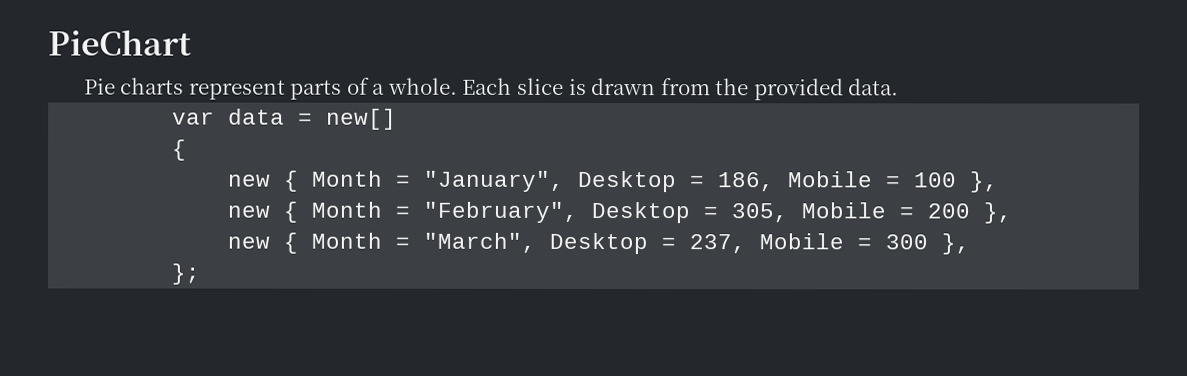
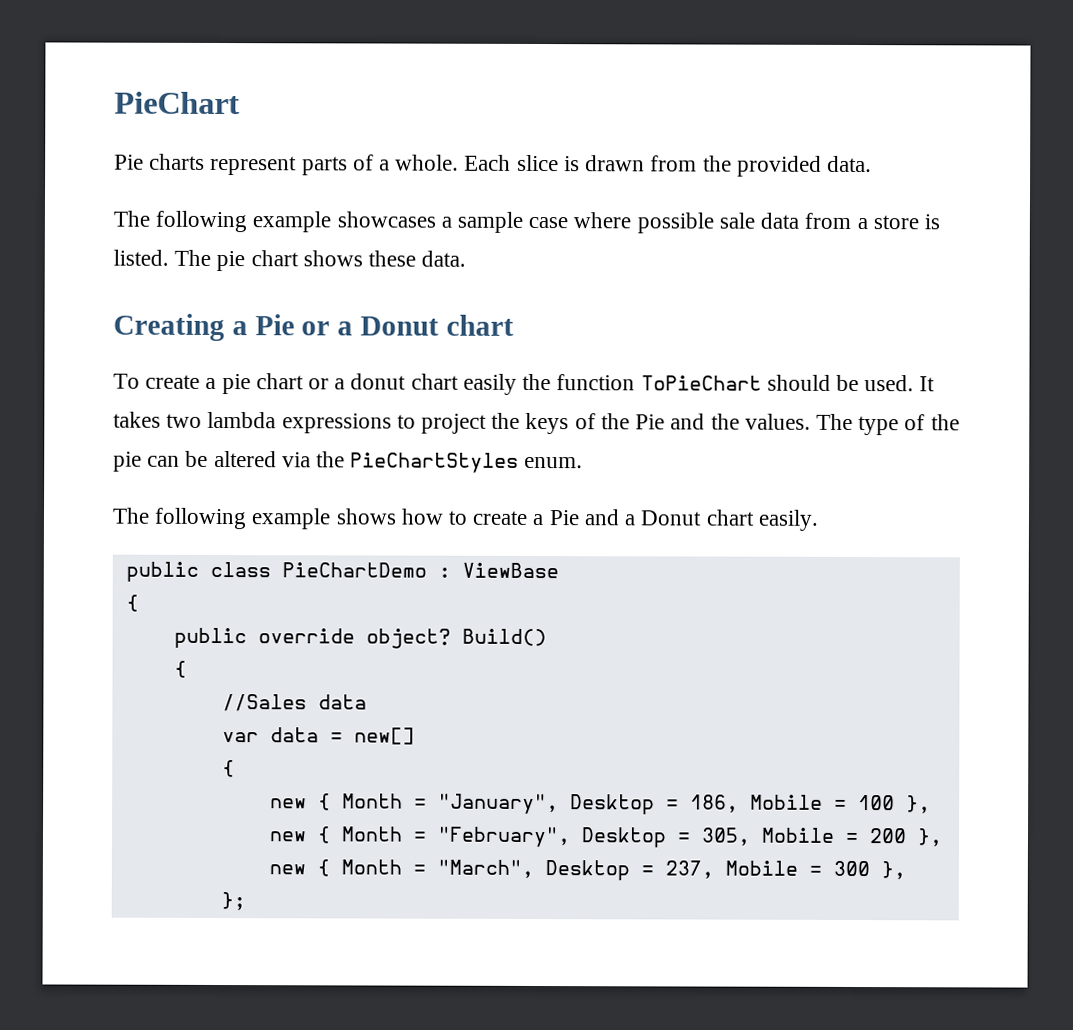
+ The following example showcases a sample case where possible sale data from a store is listed. The pie chart shows these data.
+ Creating a Pie or a Donut chart
+ To create a pie chart or a donut chart easily the function ToPieChart should be used. It takes two lambda expressions to project the keys of the Pie and the values. The type of the pie can be altered via the PieChartStyles enum.
+ The following example shows how to create a Pie and a Donut chart easily.
+ public class PieChartDemo : ViewBase
+ {
+ public override object? Build()
+ {
+ //Sales data

